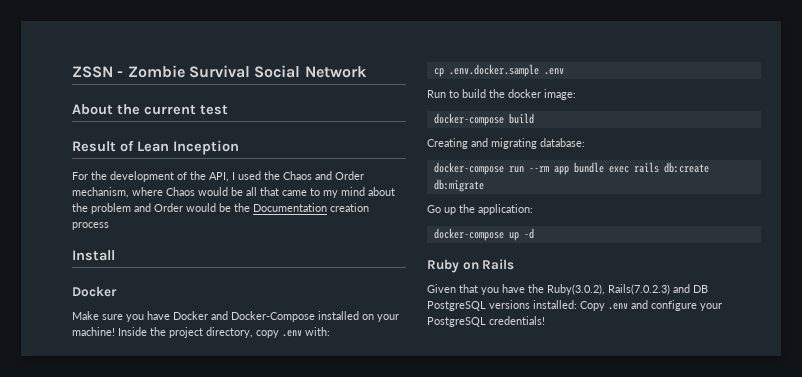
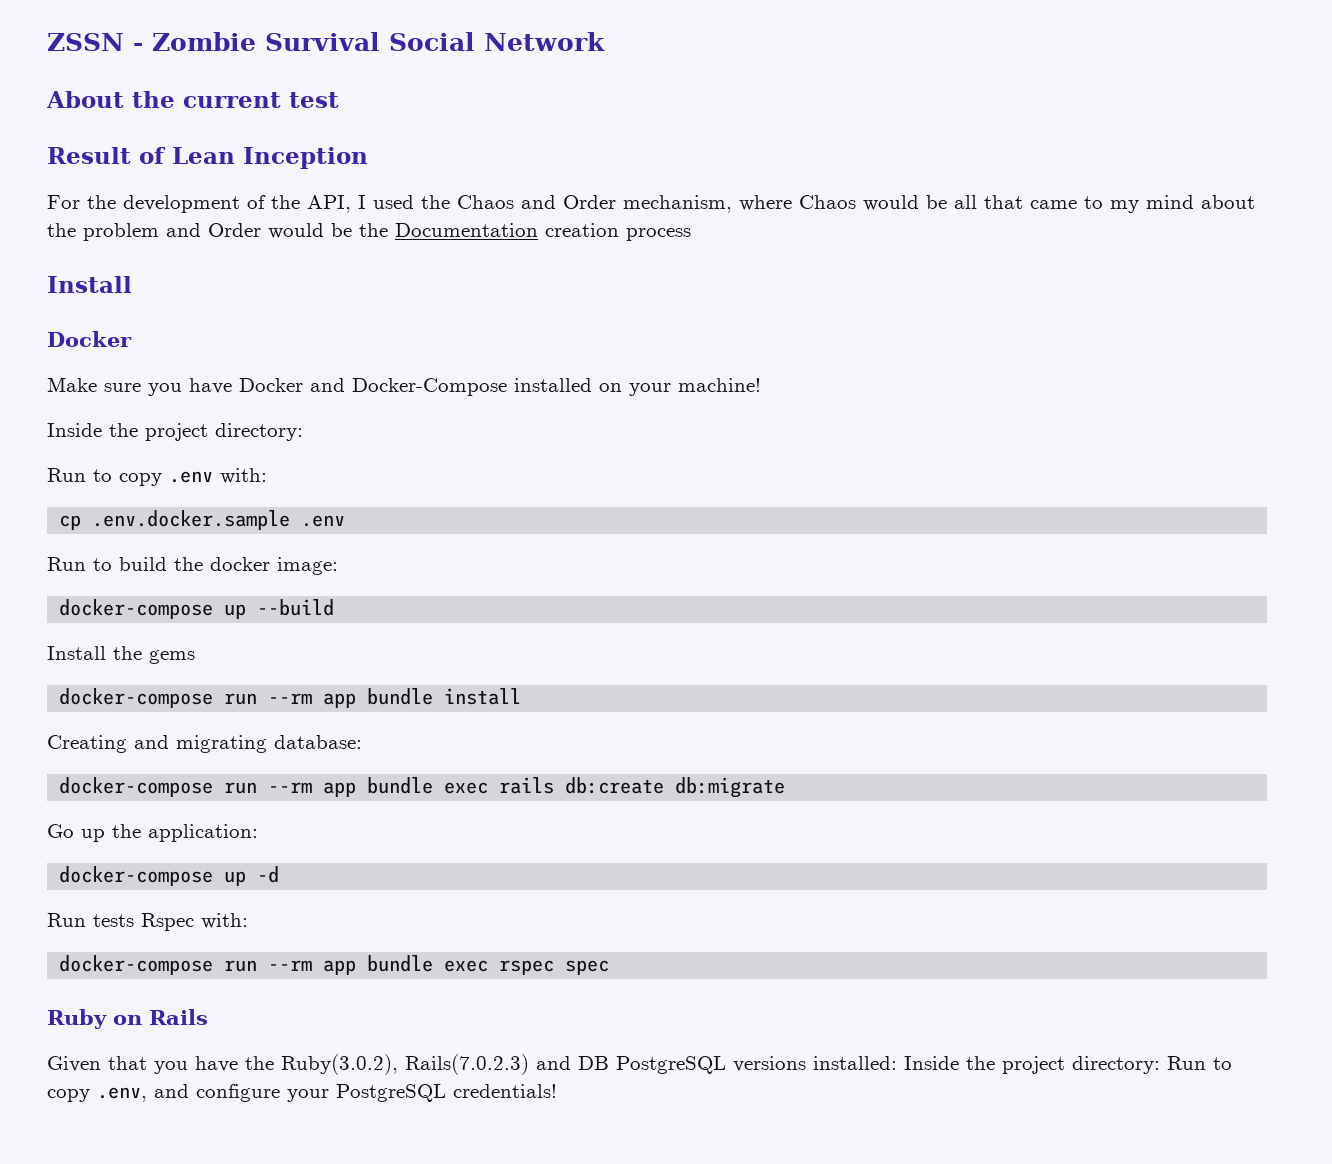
- Make sure you have Docker and Docker-Compose installed on your machine! Inside the project directory, copy .env with:
+ Make sure you have Docker and Docker-Compose installed on your machine!
+ Inside the project directory:
+ Run to copy .env with:
- docker-compose build
+ docker-compose up --build
+ Install the gems
+ docker-compose run --rm app bundle install
+ Run tests Rspec with:
+ docker-compose run --rm app bundle exec rspec spec
- Given that you have the Ruby(3.0.2), Rails(7.0.2.3) and DB PostgreSQL versions installed: Copy .env and configure your PostgreSQL credentials!
+ Given that you have the Ruby(3.0.2), Rails(7.0.2.3) and DB PostgreSQL versions installed: Inside the project directory: Run to copy .env, and configure your PostgreSQL credentials!

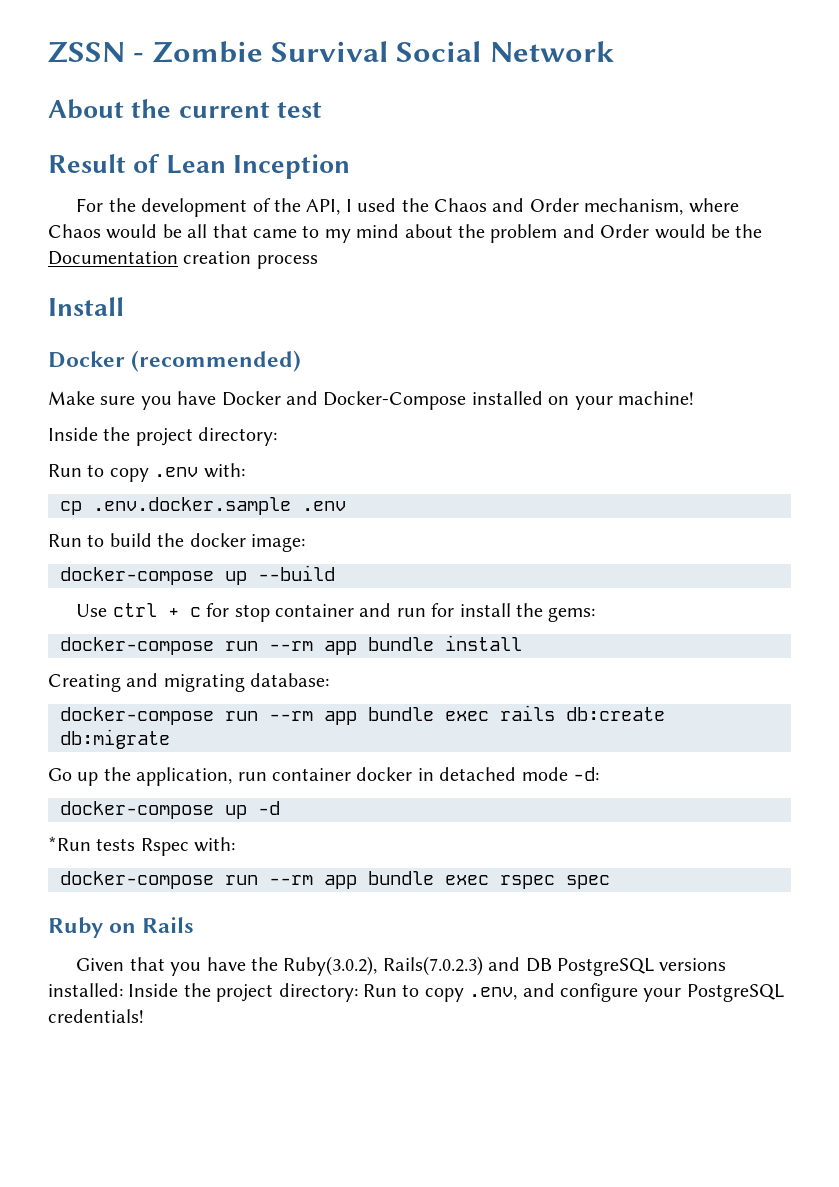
  For the development of the API, I used the Chaos and Order mechanism, where Chaos would be all that came to my mind about the problem and Order would be the Documentation creation process
  Install
- Docker
+ Docker (recommended)
- Install the gems
+ Use ctrl + c for stop container and run for install the gems:
- Go up the application:
+ Go up the application, run container docker in detached mode -d:
- Run tests Rspec with:
+ *Run tests Rspec with:

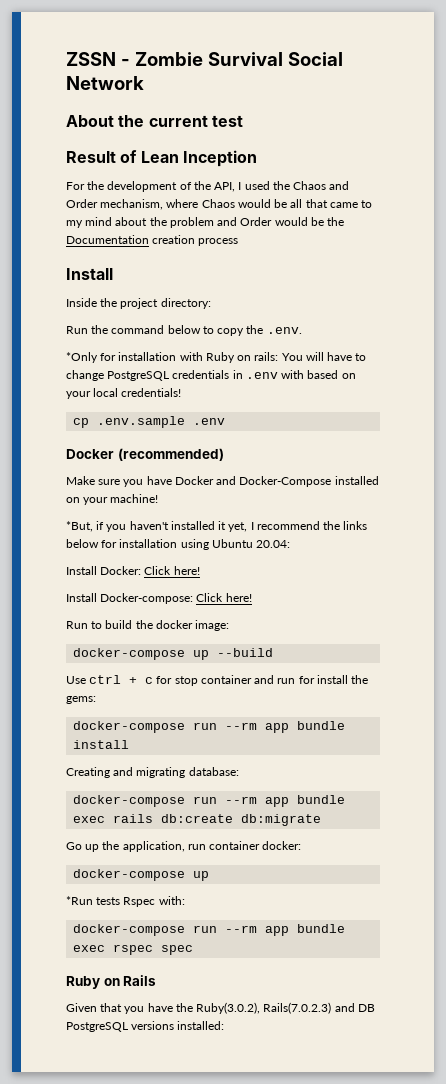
+ Inside the project directory:
+ Run the command below to copy the .env.
+ *Only for installation with Ruby on rails: You will have to change PostgreSQL credentials in .env with based on your local credentials!
+ cp .env.sample .env
  Make sure you have Docker and Docker-Compose installed on your machine!
- Inside the project directory:
- Run to copy .env with:
- cp .env.docker.sample .env
+ *But, if you haven't installed it yet, I recommend the links below for installation using Ubuntu 20.04:
+ Install Docker: Click here!
+ Install Docker-compose: Click here!
- Go up the application, run container docker in detached mode -d:
- docker-compose up -d
+ Go up the application, run container docker:
+ docker-compose up
- Given that you have the Ruby(3.0.2), Rails(7.0.2.3) and DB PostgreSQL versions installed: Inside the project directory: Run to copy .env, and configure your PostgreSQL credentials!
+ Given that you have the Ruby(3.0.2), Rails(7.0.2.3) and DB PostgreSQL versions installed:

